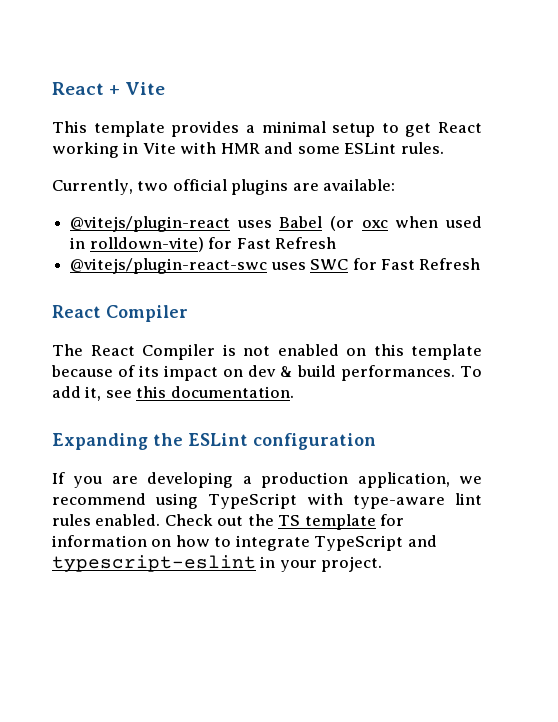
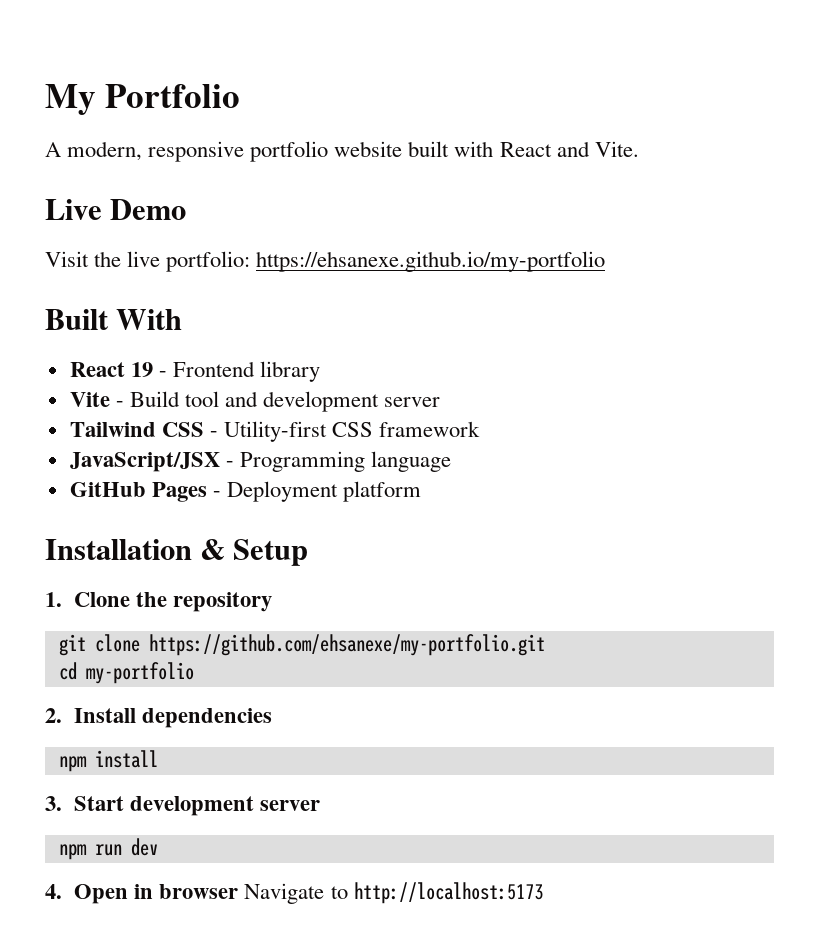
- React + Vite
- This template provides a minimal setup to get React working in Vite with HMR and some ESLint rules.
- Currently, two official plugins are available:
- @vitejs/plugin-react uses Babel (or oxc when used in rolldown-vite) for Fast Refresh
- @vitejs/plugin-react-swc uses SWC for Fast Refresh
- React Compiler
- The React Compiler is not enabled on this template because of its impact on dev & build performances. To add it, see this documentation.
- Expanding the ESLint configuration
- If you are developing a production application, we recommend using TypeScript with type-aware lint rules enabled. Check out the TS template for information on how to integrate TypeScript and typescript-eslint in your project.
+ My Portfolio
+ A modern, responsive portfolio website built with React and Vite.
+ Live Demo
+ Visit the live portfolio: https://ehsanexe.github.io/my-portfolio
+ Built With
+ React 19 - Frontend library
+ Vite - Build tool and development server
+ Tailwind CSS - Utility-first CSS framework
+ JavaScript/JSX - Programming language
+ GitHub Pages - Deployment platform
+ Installation & Setup
+ 1. Clone the repository
+ git clone https://github.com/ehsanexe/my-portfolio.git
+ cd my-portfolio
+ 2. Install dependencies
+ npm install
+ 3. Start development server
+ npm run dev
+ 4. Open in browser Navigate to http://localhost:5173

